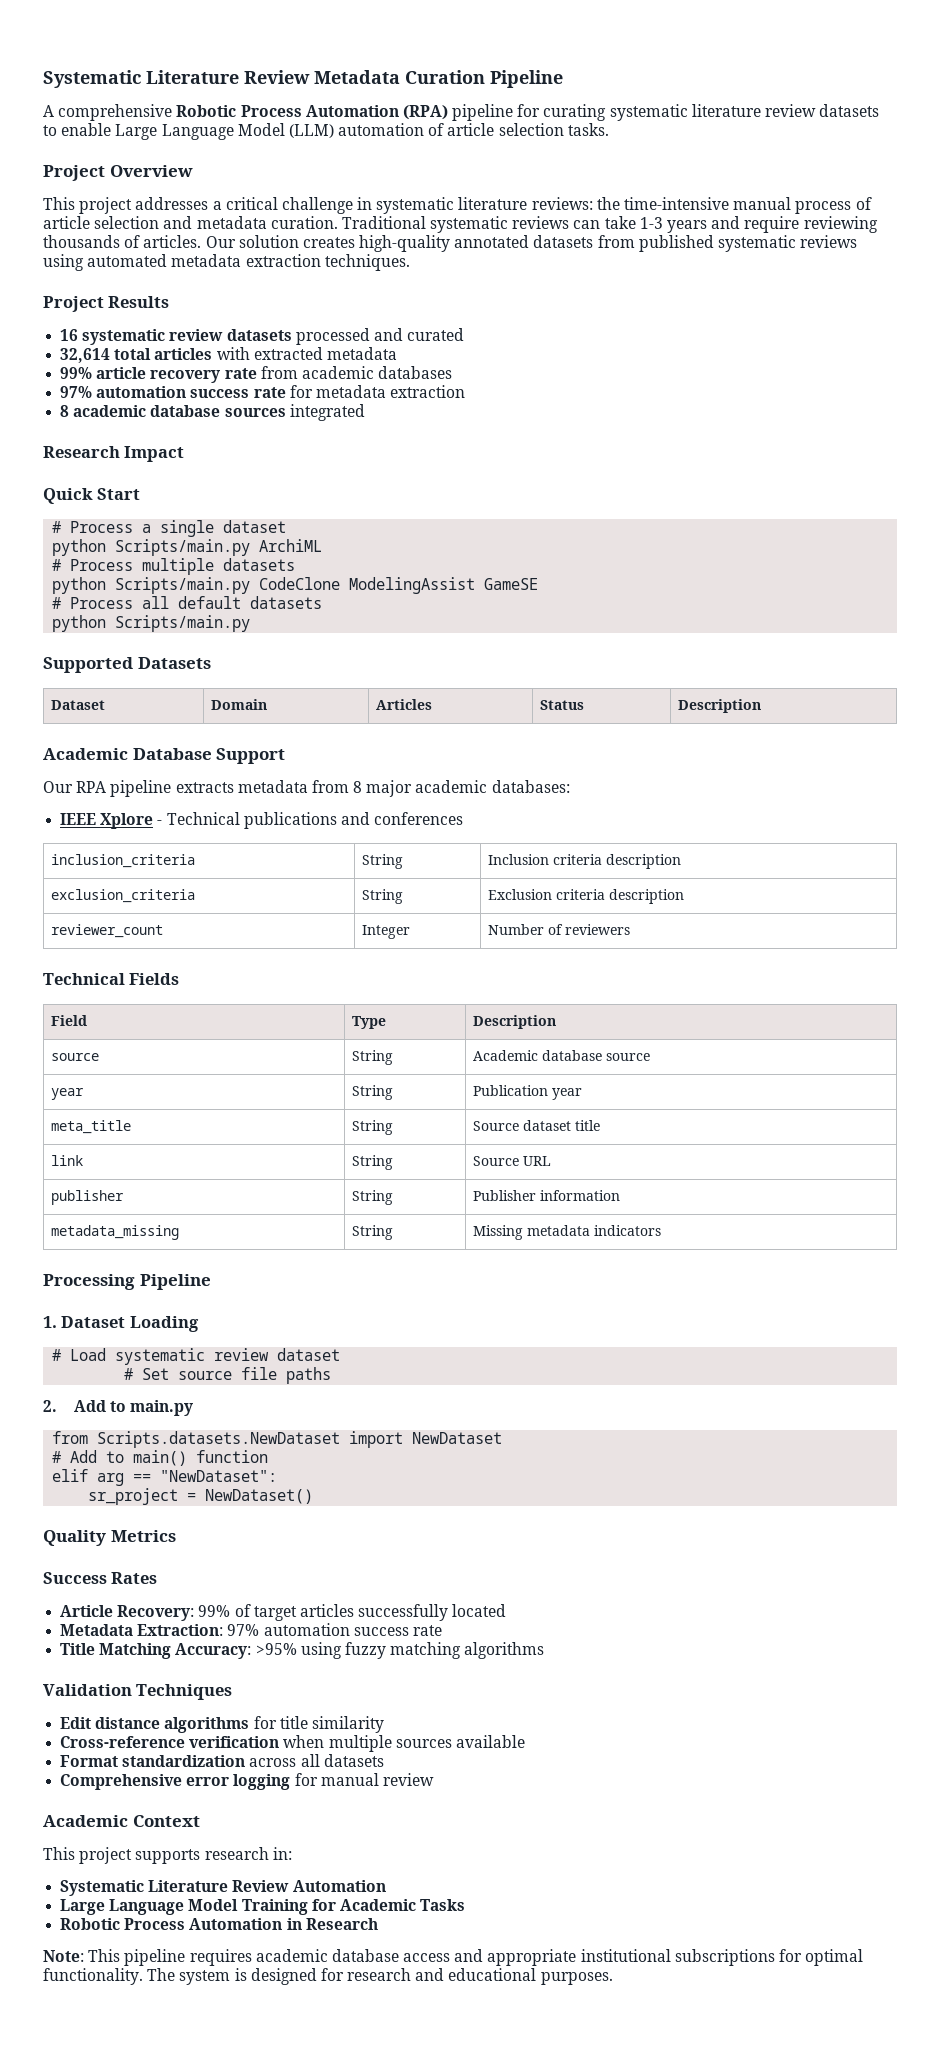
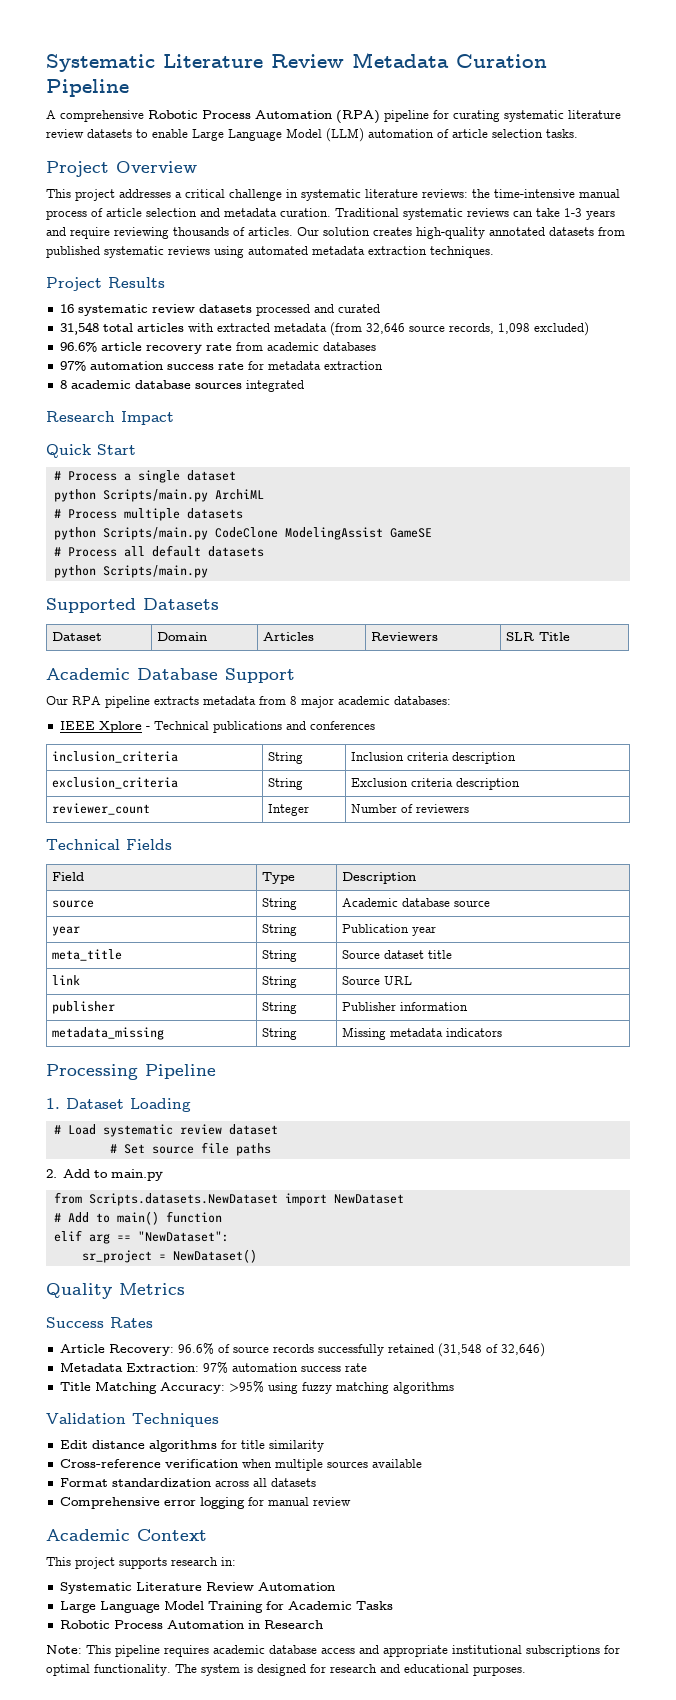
- 32,614 total articles with extracted metadata
- 99% article recovery rate from academic databases
+ 31,548 total articles with extracted metadata (from 32,646 source records, 1,098 excluded)
+ 96.6% article recovery rate from academic databases
- Dataset | Domain | Articles | Status | Description
+ Dataset | Domain | Articles | Reviewers | SLR Title
- Article Recovery: 99% of target articles successfully located
+ Article Recovery: 96.6% of source records successfully retained (31,548 of 32,646)

